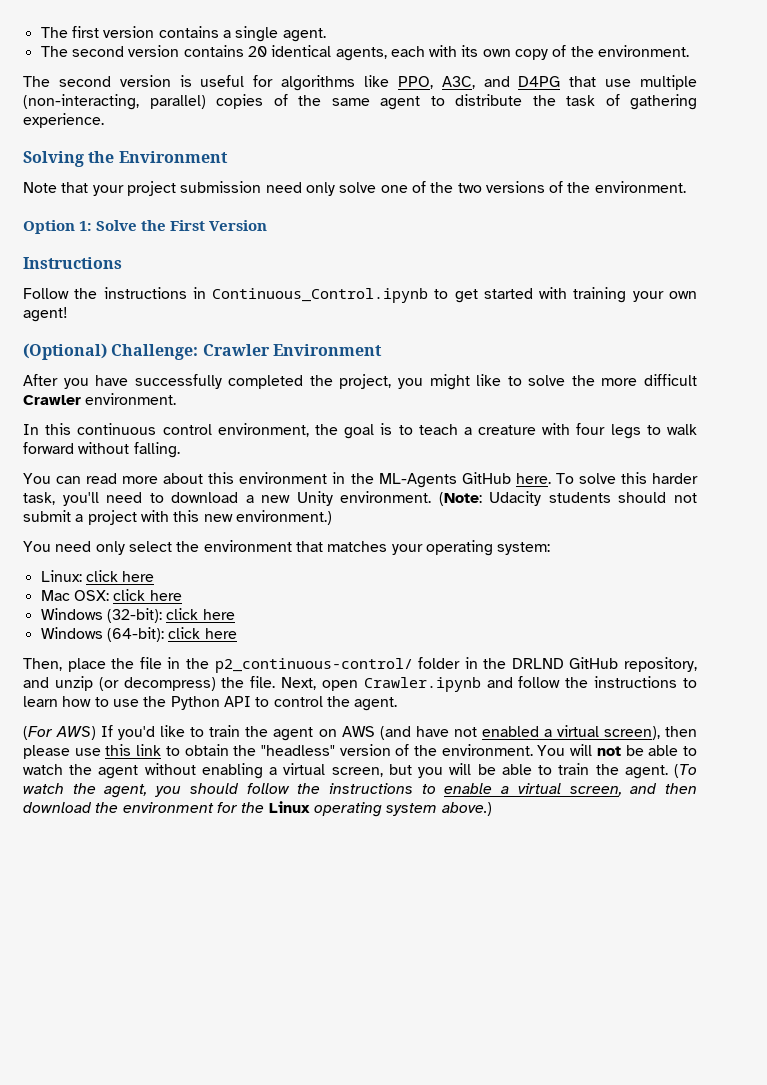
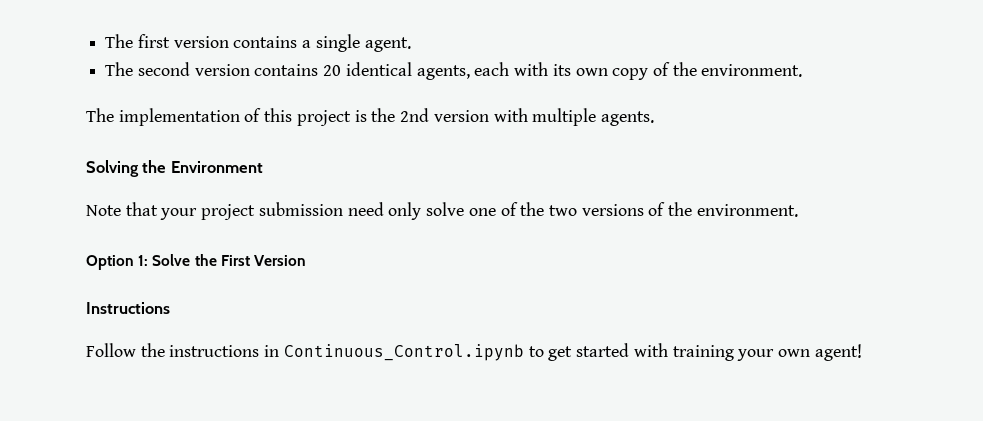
- The second version is useful for algorithms like PPO, A3C, and D4PG that use multiple (non-interacting, parallel) copies of the same agent to distribute the task of gathering experience.
+ The implementation of this project is the 2nd version with multiple agents.
- (Optional) Challenge: Crawler Environment
- After you have successfully completed the project, you might like to solve the more difficult Crawler environment.
- In this continuous control environment, the goal is to teach a creature with four legs to walk forward without falling.
- You can read more about this environment in the ML-Agents GitHub here. To solve this harder task, you'll need to download a new Unity environment. (Note: Udacity students should not submit a project with this new environment.)
- You need only select the environment that matches your operating system:
- Linux: click here
- Mac OSX: click here
- Windows (32-bit): click here
- Windows (64-bit): click here
- Then, place the file in the p2_continuous-control/ folder in the DRLND GitHub repository, and unzip (or decompress) the file. Next, open Crawler.ipynb and follow the instructions to learn how to use the Python API to control the agent.
- (For AWS) If you'd like to train the agent on AWS (and have not enabled a virtual screen), then please use this link to obtain the "headless" version of the environment. You will not be able to watch the agent without enabling a virtual screen, but you will be able to train the agent. (To watch the agent, you should follow the instructions to enable a virtual screen, and then download the environment for the Linux operating system above.)

